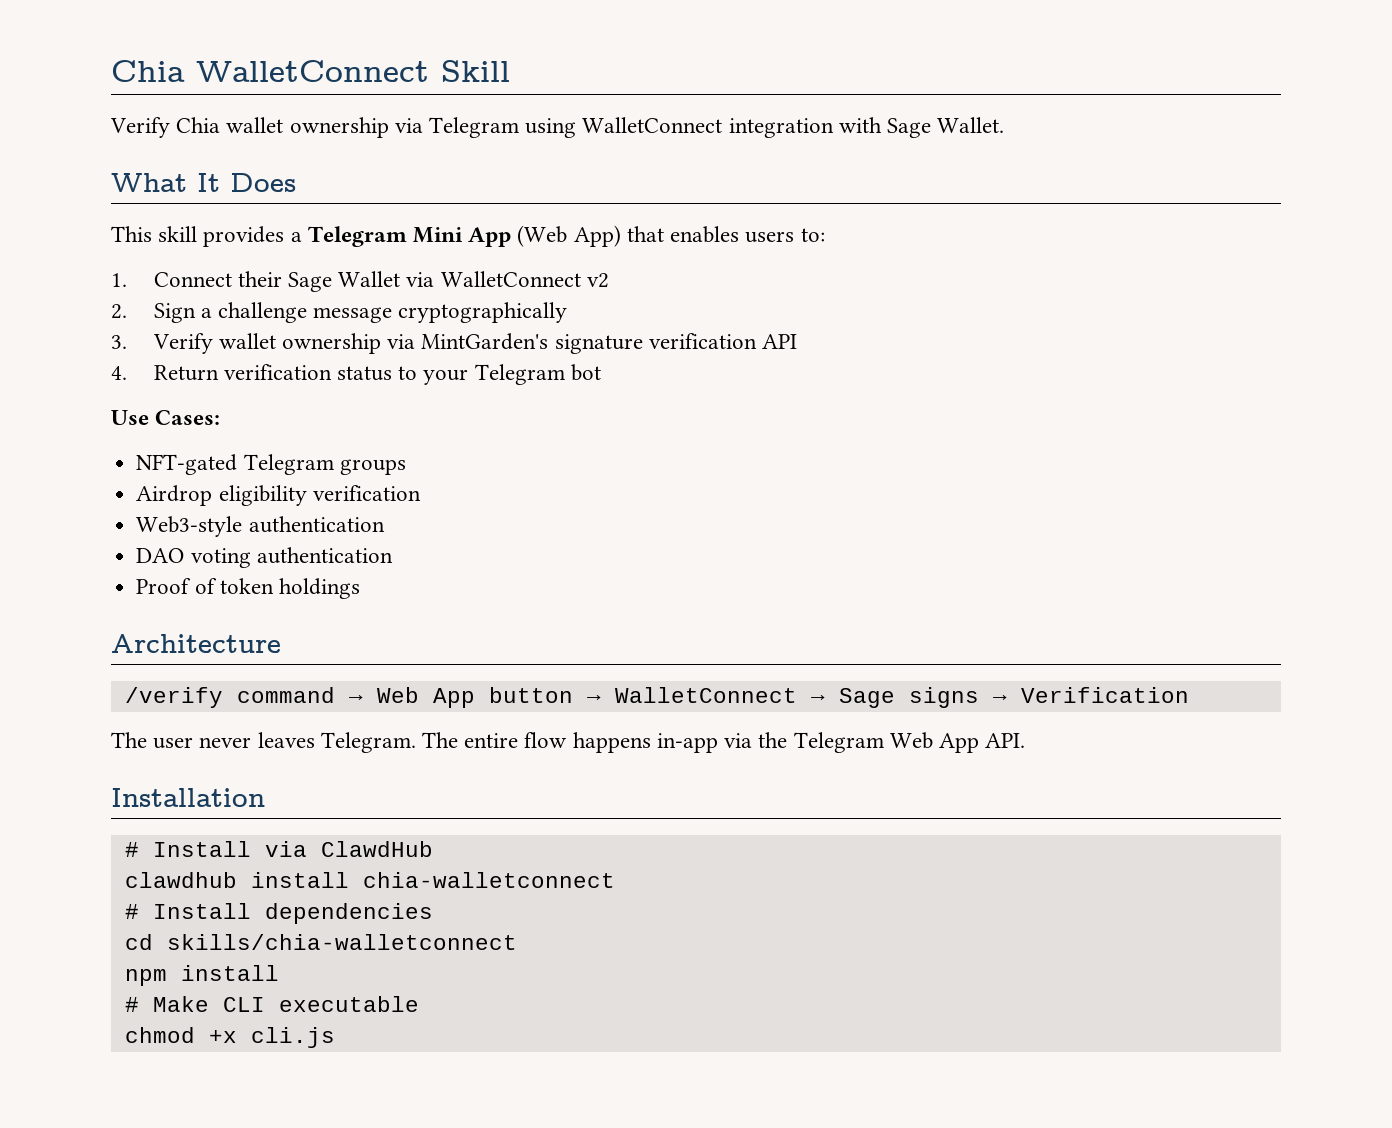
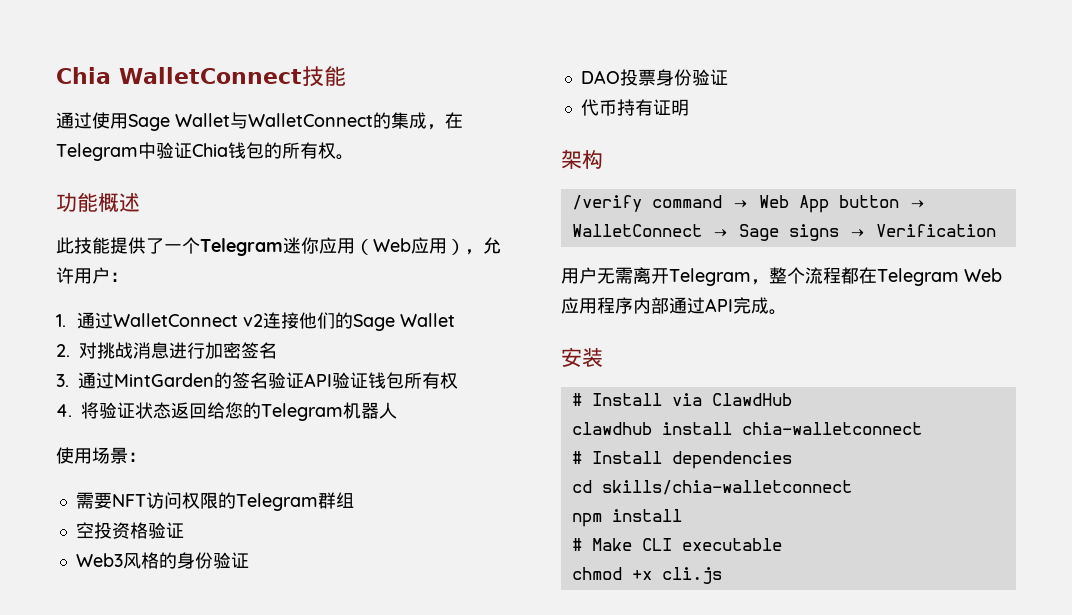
- Chia WalletConnect Skill
- Verify Chia wallet ownership via Telegram using WalletConnect integration with Sage Wallet.
- What It Does
- This skill provides a Telegram Mini App (Web App) that enables users to:
- 1. Connect their Sage Wallet via WalletConnect v2
- 2. Sign a challenge message cryptographically
- 3. Verify wallet ownership via MintGarden's signature verification API
- 4. Return verification status to your Telegram bot
- Use Cases:
- NFT-gated Telegram groups
- Airdrop eligibility verification
- Web3-style authentication
- DAO voting authentication
- Proof of token holdings
- Architecture
+ Chia WalletConnect技能
+ 通过使用Sage Wallet与WalletConnect的集成，在Telegram中验证Chia钱包的所有权。
+ 功能概述
+ 此技能提供了一个Telegram迷你应用（Web应用），允许用户：
+ 1.通过WalletConnect v2连接他们的Sage Wallet
+ 2.对挑战消息进行加密签名
+ 3.通过MintGarden的签名验证API验证钱包所有权
+ 4.将验证状态返回给您的Telegram机器人
+ 使用场景：
+ 需要NFT访问权限的Telegram群组
+ 空投资格验证
+ Web3风格的身份验证
+ DAO投票身份验证
+ 代币持有证明
+ 架构
- The user never leaves Telegram. The entire flow happens in-app via the Telegram Web App API.
- Installation
+ 用户无需离开Telegram，整个流程都在Telegram Web应用程序内部通过API完成。
+ 安装

